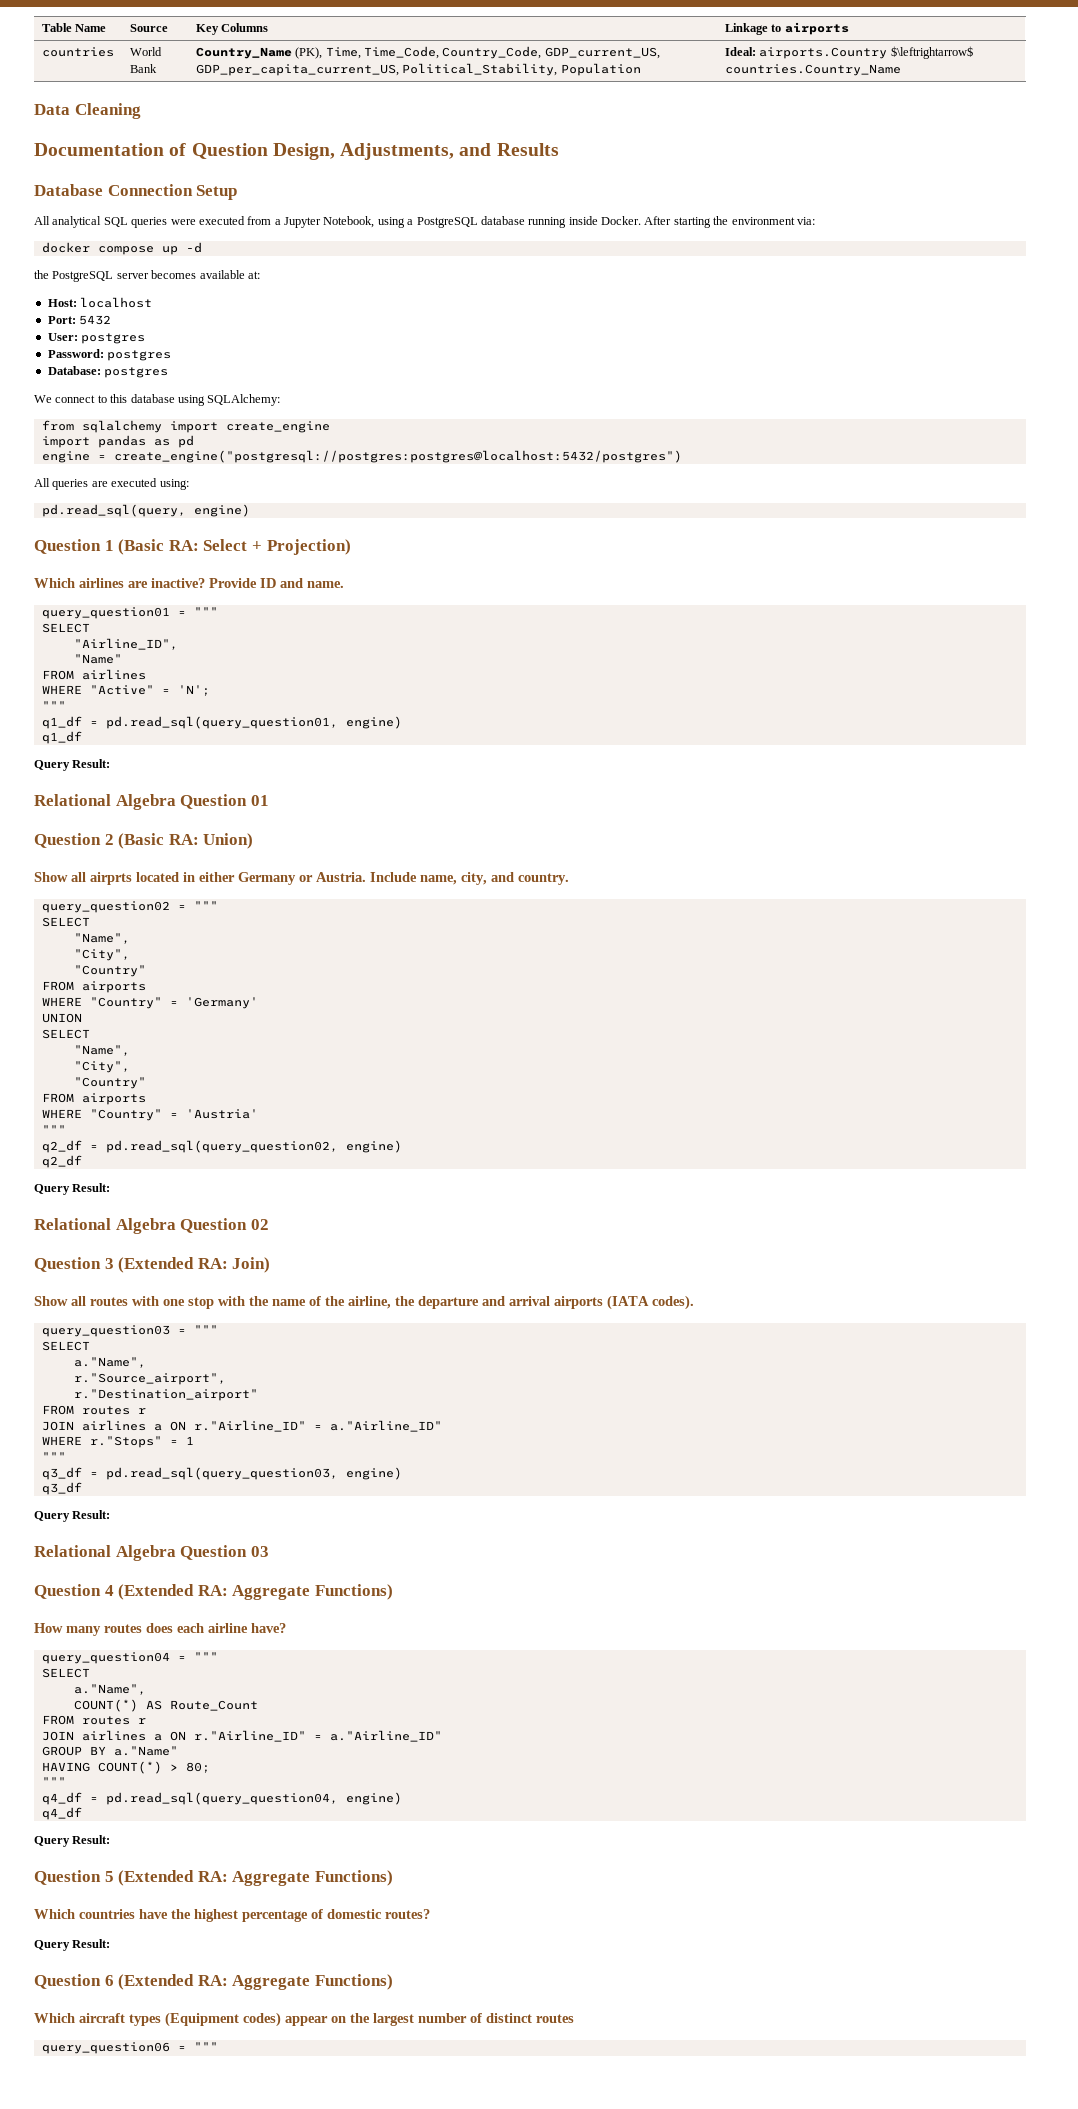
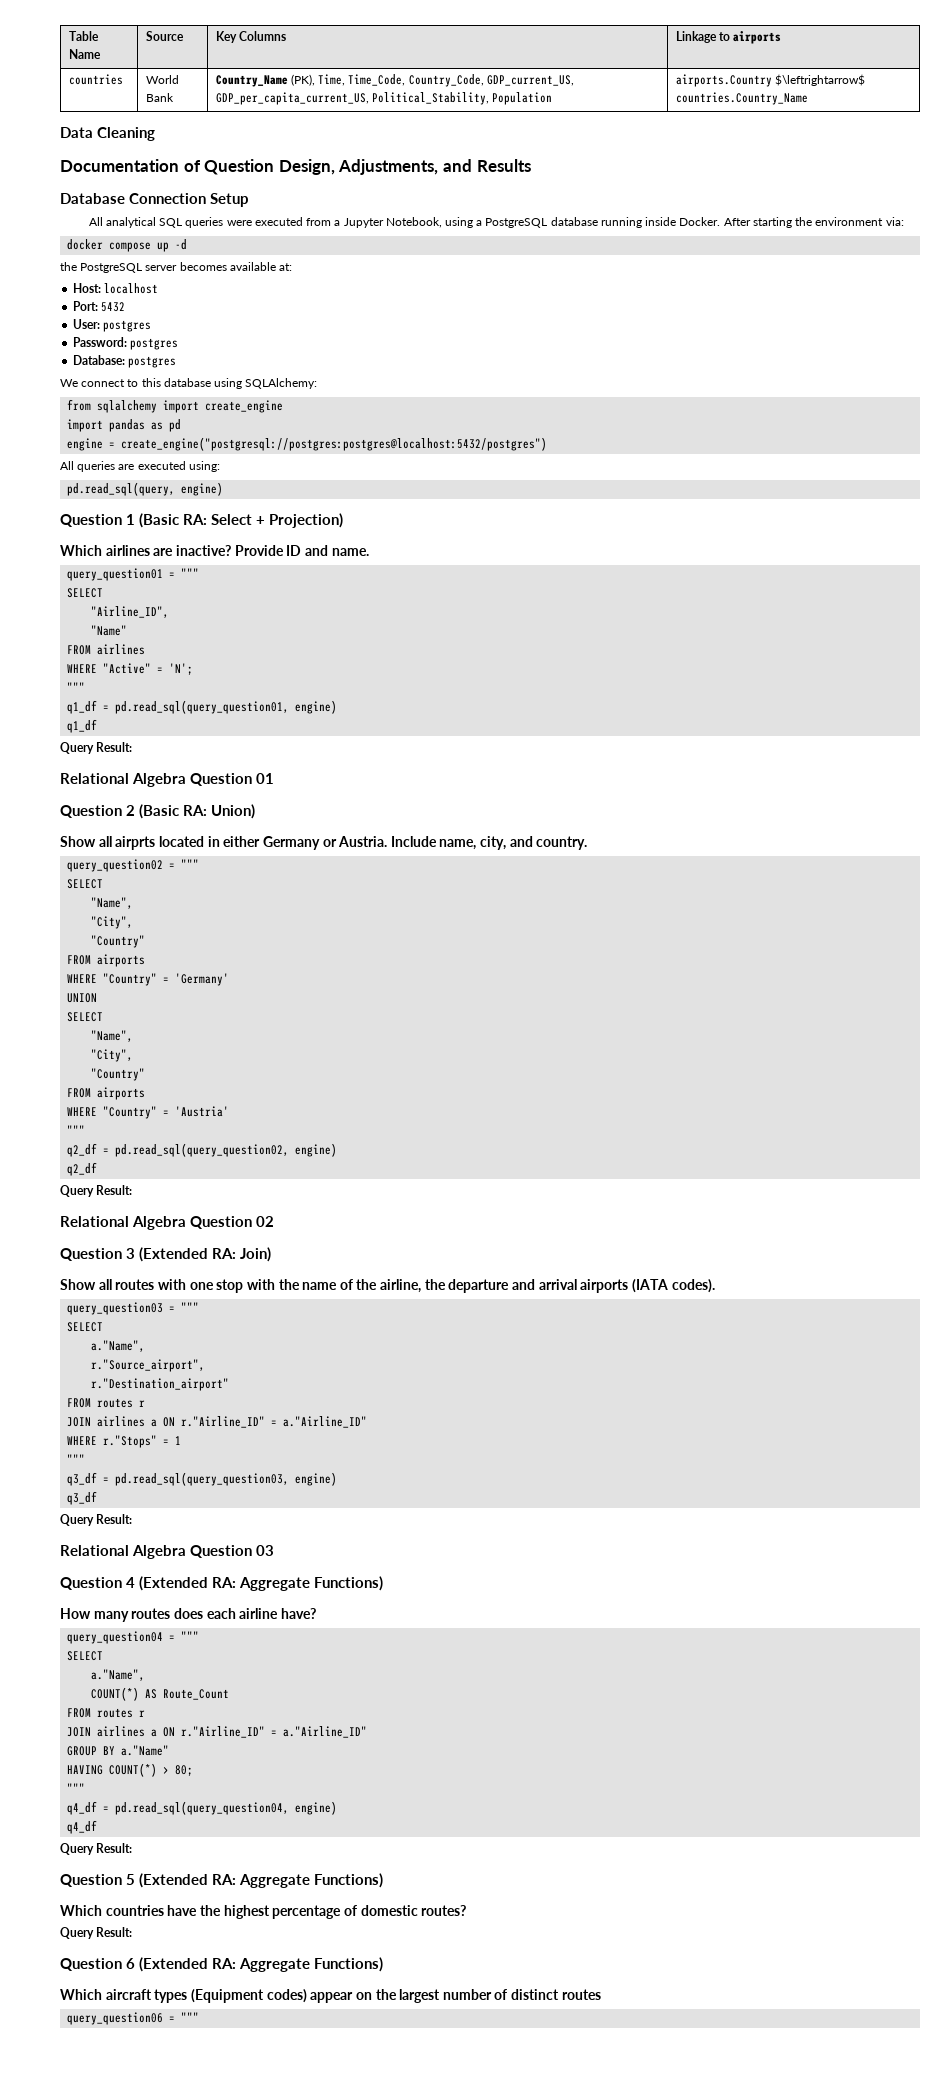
- countries | World Bank | Country_Name (PK), Time, Time_Code, Country_Code, GDP_current_US, GDP_per_capita_current_US, Political_Stability, Population | Ideal: airports.Country $\leftrightarrow$ countries.Country_Name
+ countries | World Bank | Country_Name (PK), Time, Time_Code, Country_Code, GDP_current_US, GDP_per_capita_current_US, Political_Stability, Population | airports.Country $\leftrightarrow$ countries.Country_Name

